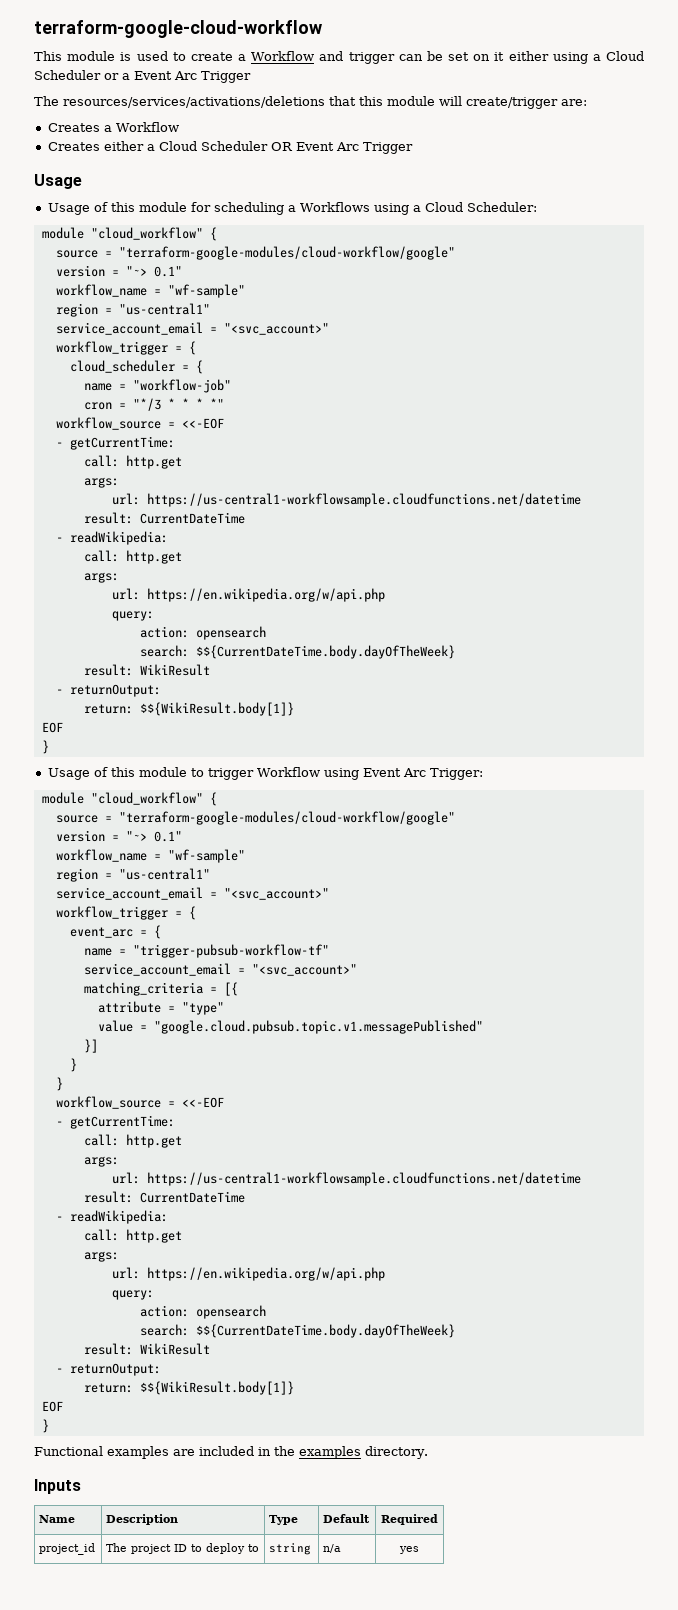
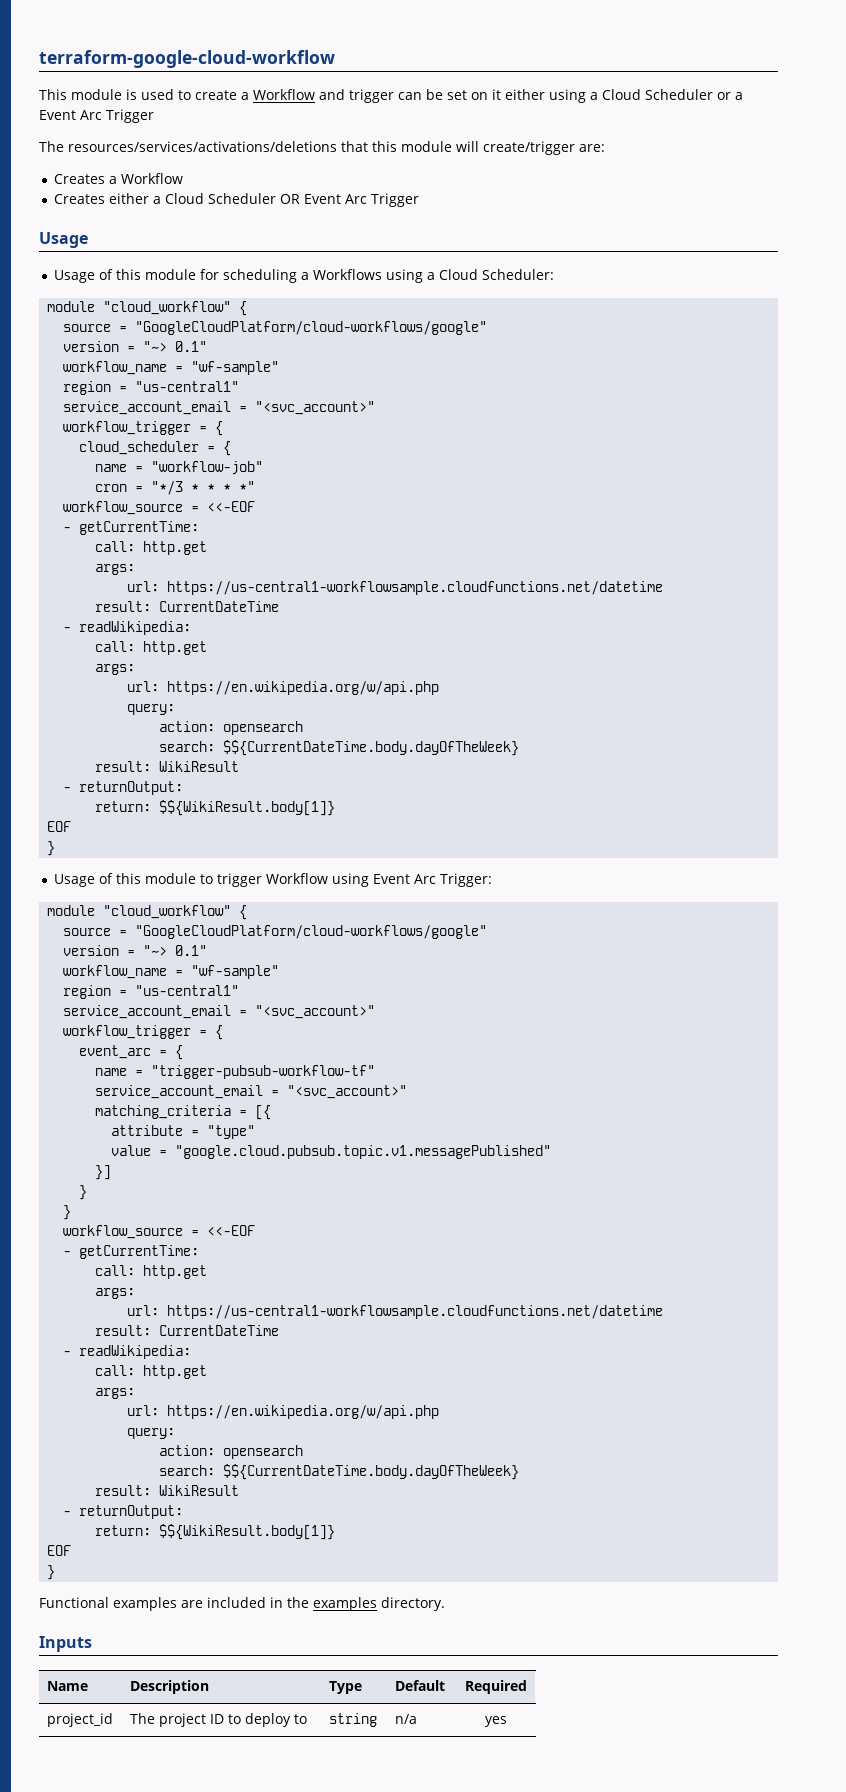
  Usage of this module for scheduling a Workflows using a Cloud Scheduler:
  module "cloud_workflow" {
- source = "terraform-google-modules/cloud-workflow/google"
+ source = "GoogleCloudPlatform/cloud-workflows/google"
  Usage of this module to trigger Workflow using Event Arc Trigger:
  module "cloud_workflow" {
- source = "terraform-google-modules/cloud-workflow/google"
+ source = "GoogleCloudPlatform/cloud-workflows/google"

